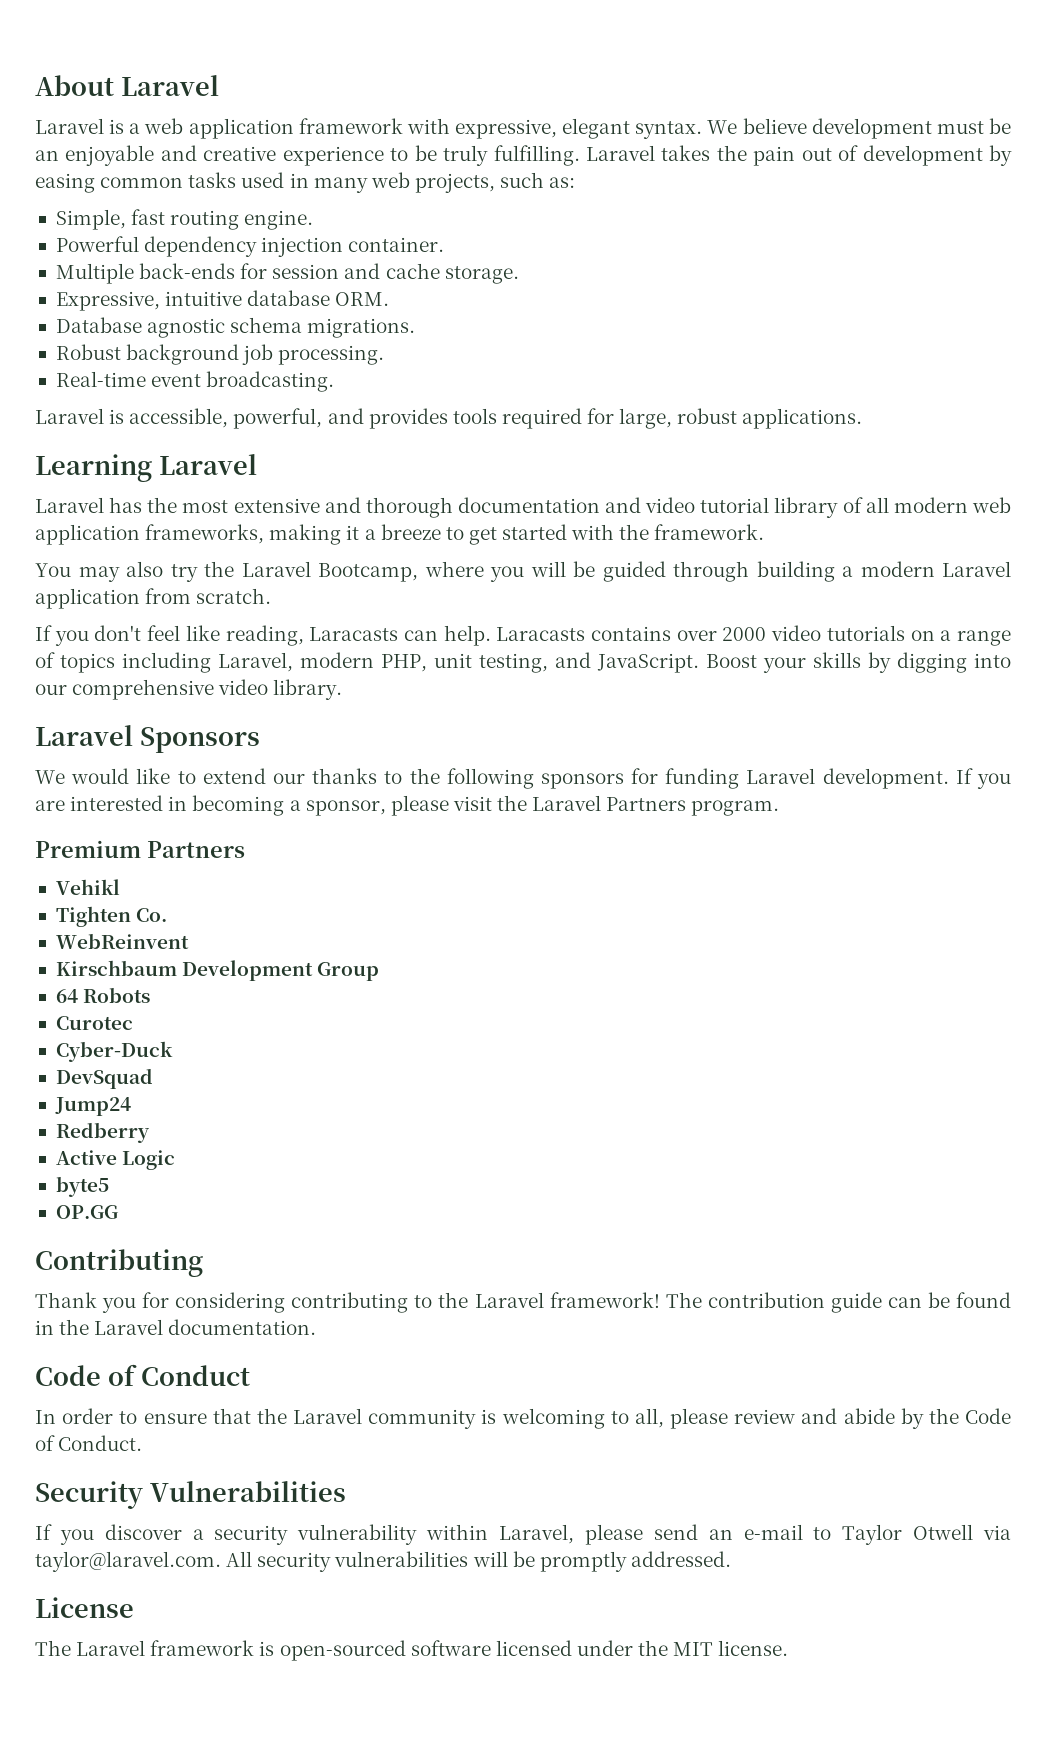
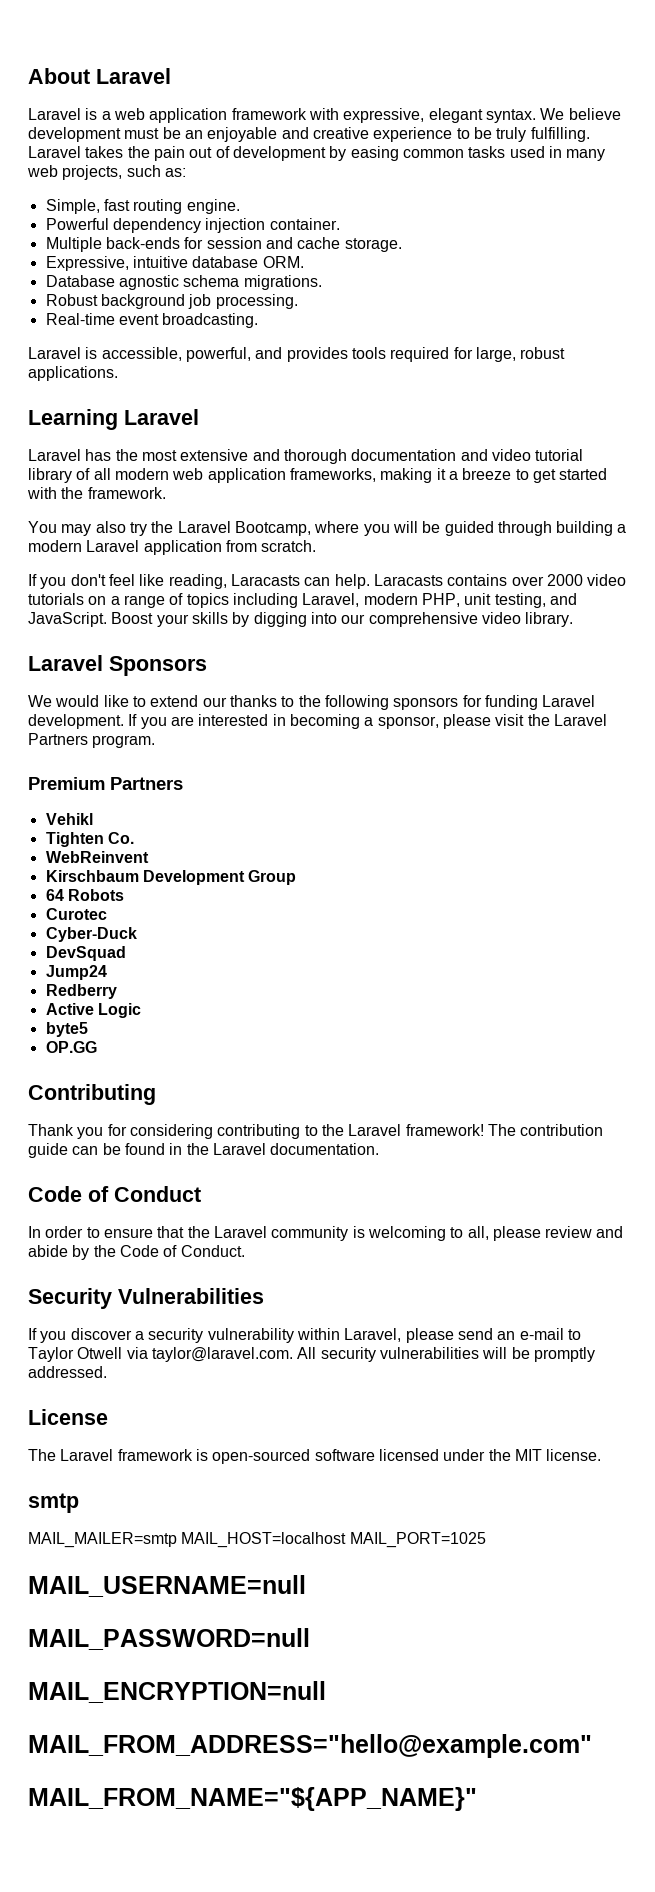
+ smtp
+ MAIL_MAILER=smtp MAIL_HOST=localhost MAIL_PORT=1025
+ MAIL_USERNAME=null
+ MAIL_PASSWORD=null
+ MAIL_ENCRYPTION=null
+ MAIL_FROM_ADDRESS="hello@example.com"
+ MAIL_FROM_NAME="${APP_NAME}"

